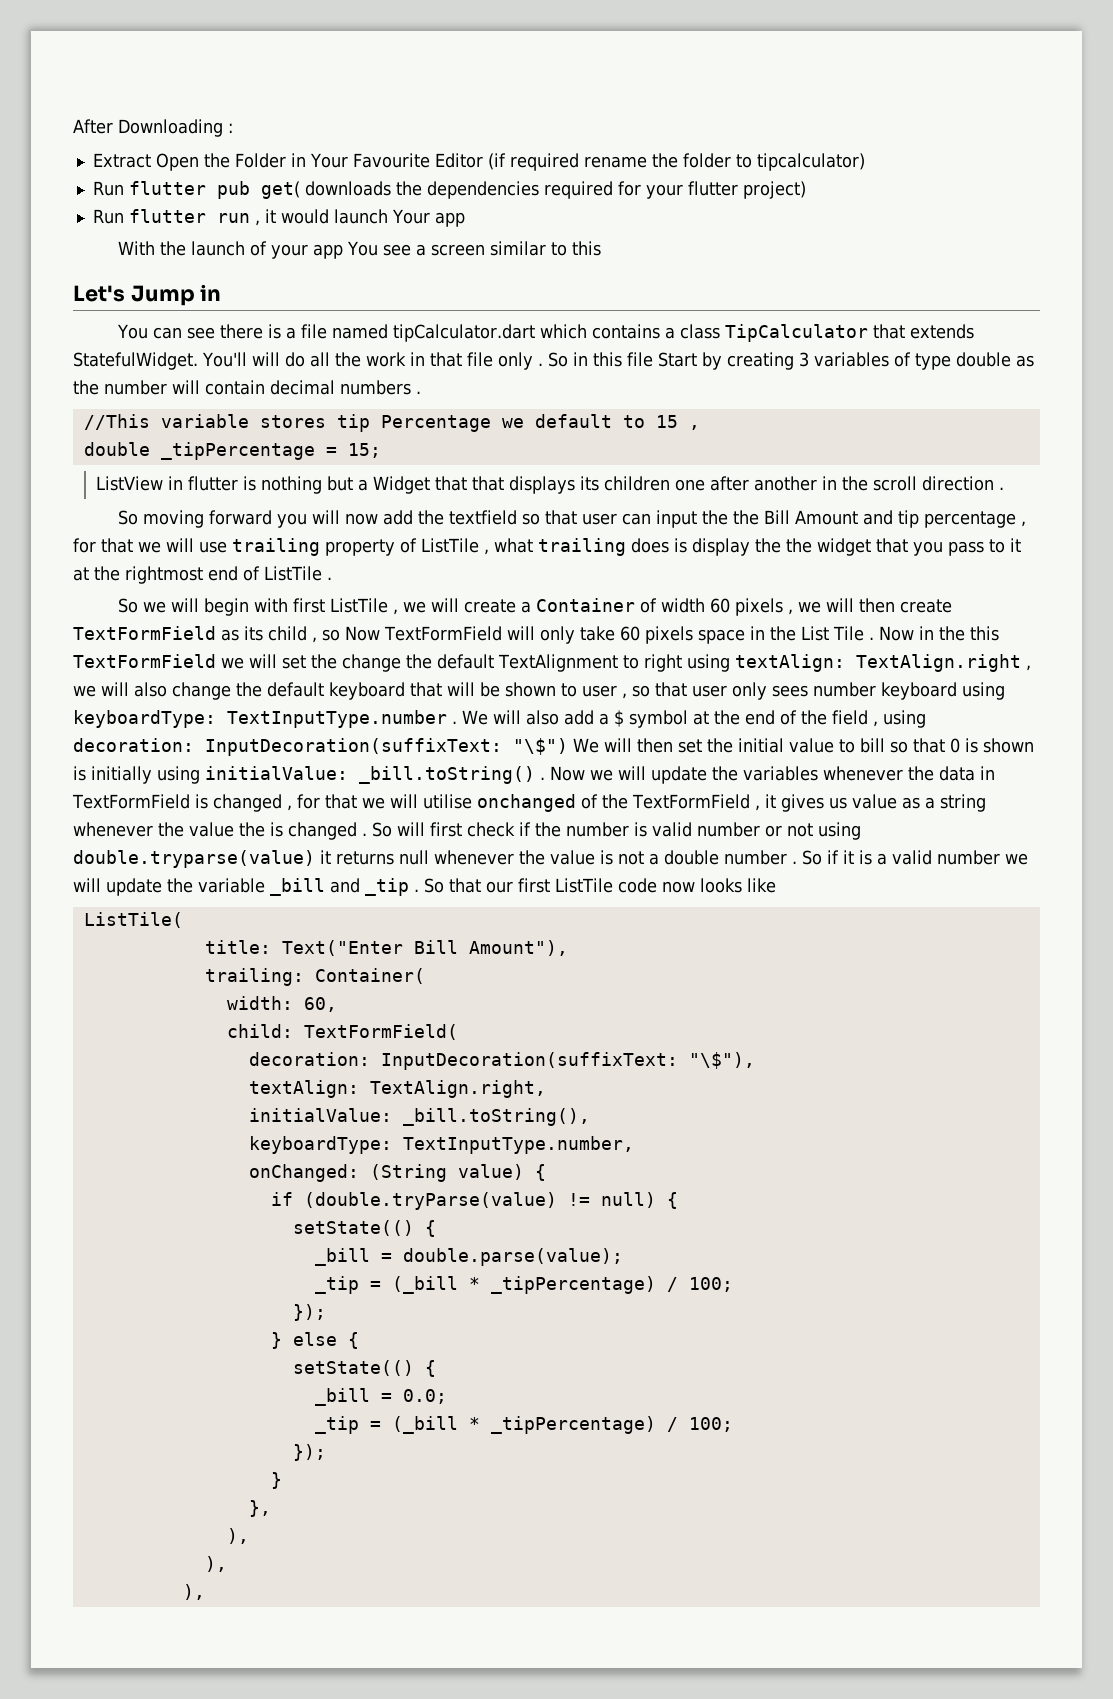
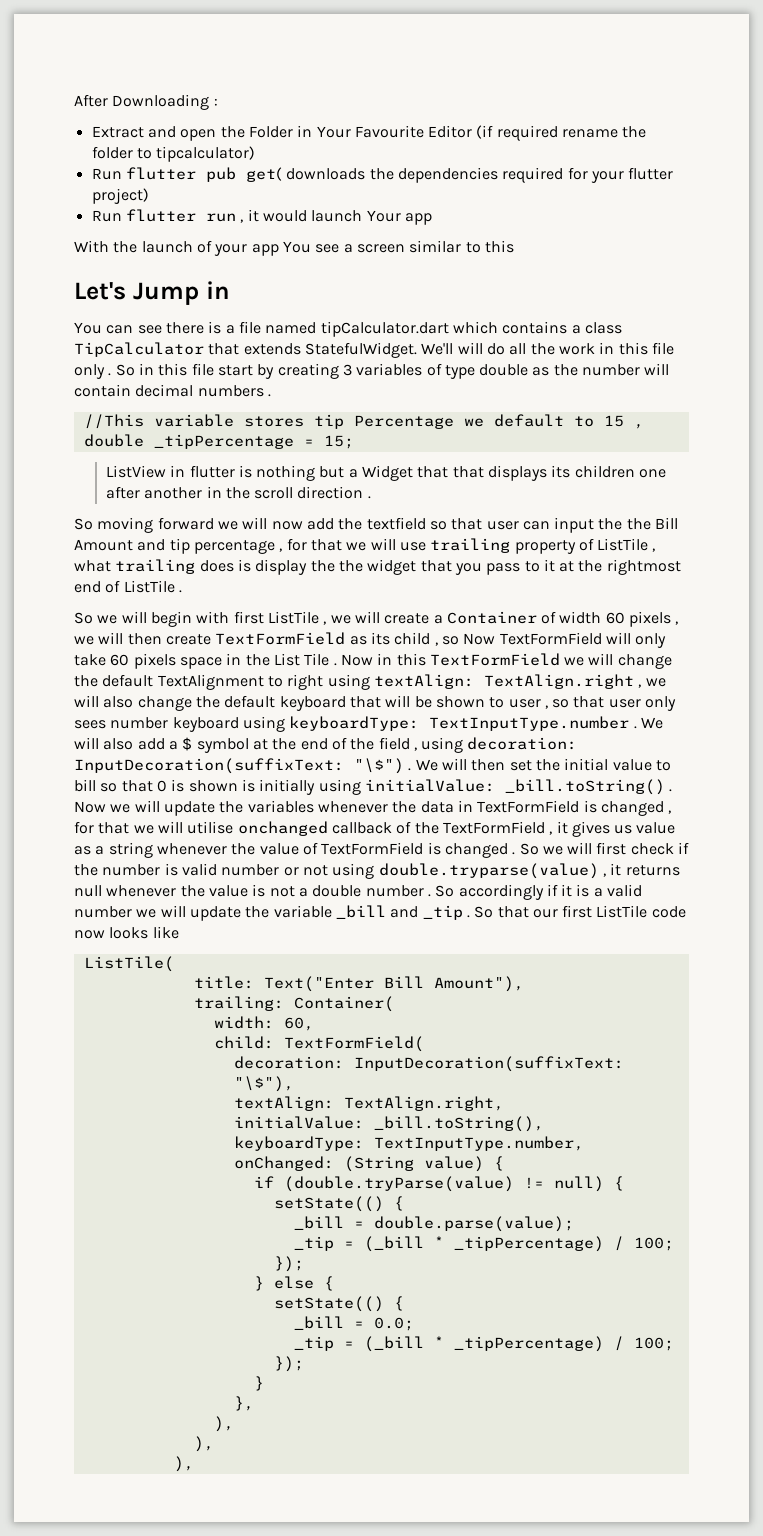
- Extract Open the Folder in Your Favourite Editor (if required rename the folder to tipcalculator)
+ Extract and open the Folder in Your Favourite Editor (if required rename the folder to tipcalculator)
- You'll will do all the work in that file only .
+ We'll will do all the work in this file only .
- So in this file Start by creating 3 variables of type double as the number will contain decimal numbers .
+ So in this file start by creating 3 variables of type double as the number will contain decimal numbers .
- So moving forward you will now add the textfield so that user can input the the Bill Amount and tip percentage , for that we will use trailing property of ListTile , what trailing does is display the the widget that you pass to it at the rightmost end of ListTile .
+ So moving forward we will now add the textfield so that user can input the the Bill Amount and tip percentage , for that we will use trailing property of ListTile , what trailing does is display the the widget that you pass to it at the rightmost end of ListTile .
- Now in the this TextFormField we will set the change the default TextAlignment to right using textAlign: TextAlign.right , we will also change the default keyboard that will be shown to user , so that user only sees number keyboard using keyboardType: TextInputType.number .
+ Now in this TextFormField we will change the default TextAlignment to right using textAlign: TextAlign.right , we will also change the default keyboard that will be shown to user , so that user only sees number keyboard using keyboardType: TextInputType.number .
- We will also add a $ symbol at the end of the field , using decoration: InputDecoration(suffixText: "\$") We will then set the initial value to bill so that 0 is shown is initially using initialValue: _bill.toString() .
+ We will also add a $ symbol at the end of the field , using decoration: InputDecoration(suffixText: "\$") . We will then set the initial value to bill so that 0 is shown is initially using initialValue: _bill.toString() .
- Now we will update the variables whenever the data in TextFormField is changed , for that we will utilise onchanged of the TextFormField , it gives us value as a string whenever the value the is changed .
+ Now we will update the variables whenever the data in TextFormField is changed , for that we will utilise onchanged callback of the TextFormField , it gives us value as a string whenever the value of TextFormField is changed .
- So will first check if the number is valid number or not using double.tryparse(value) it returns null whenever the value is not a double number .
+ So we will first check if the number is valid number or not using double.tryparse(value) , it returns null whenever the value is not a double number .
- So if it is a valid number we will update the variable _bill and _tip .
+ So accordingly if it is a valid number we will update the variable _bill and _tip .

